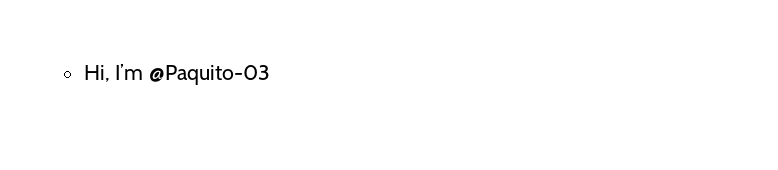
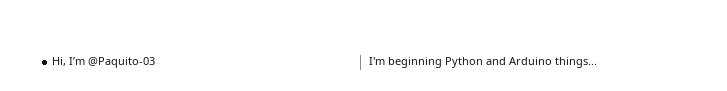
+ I'm beginning Python and Arduino things...

